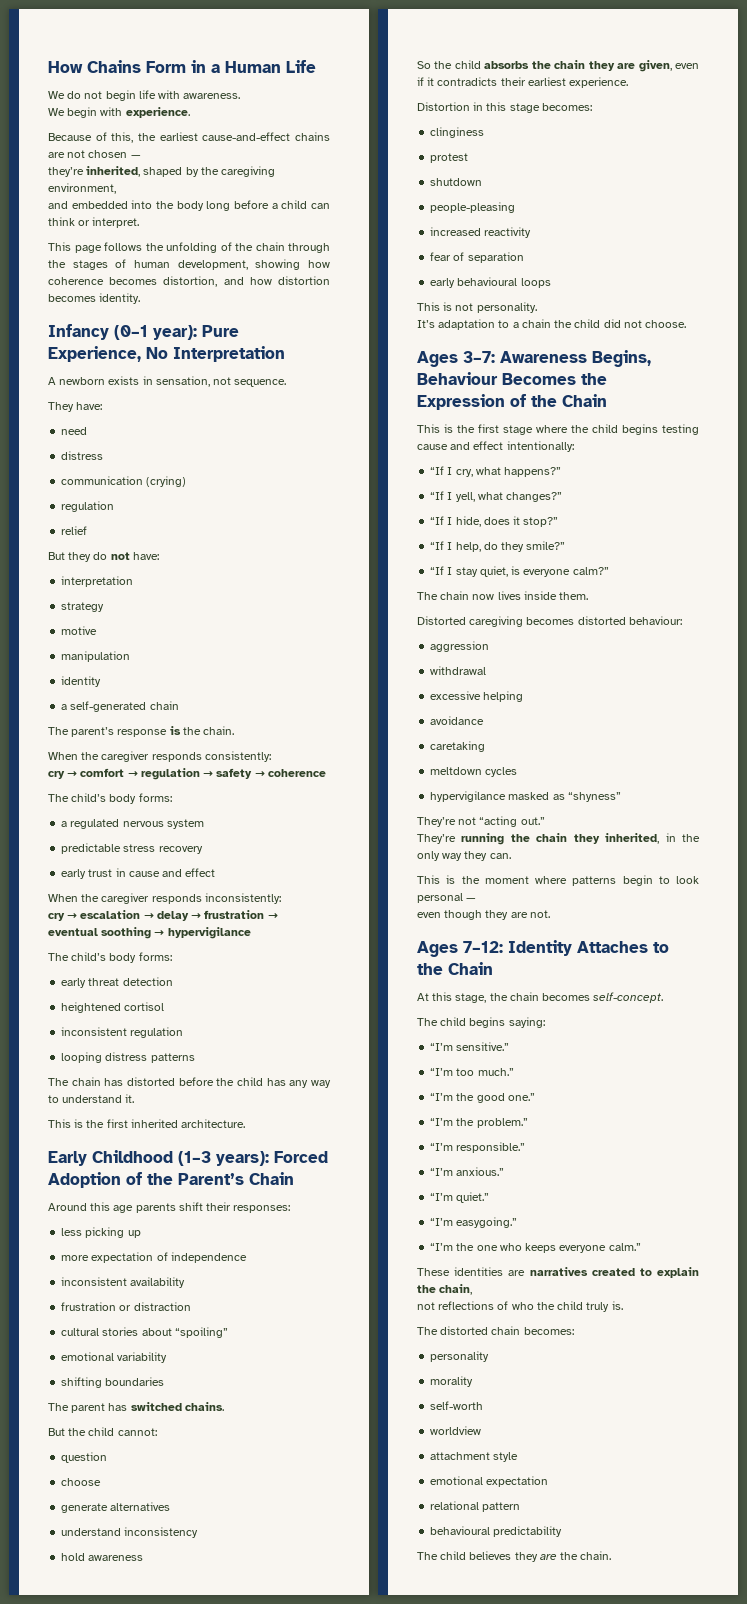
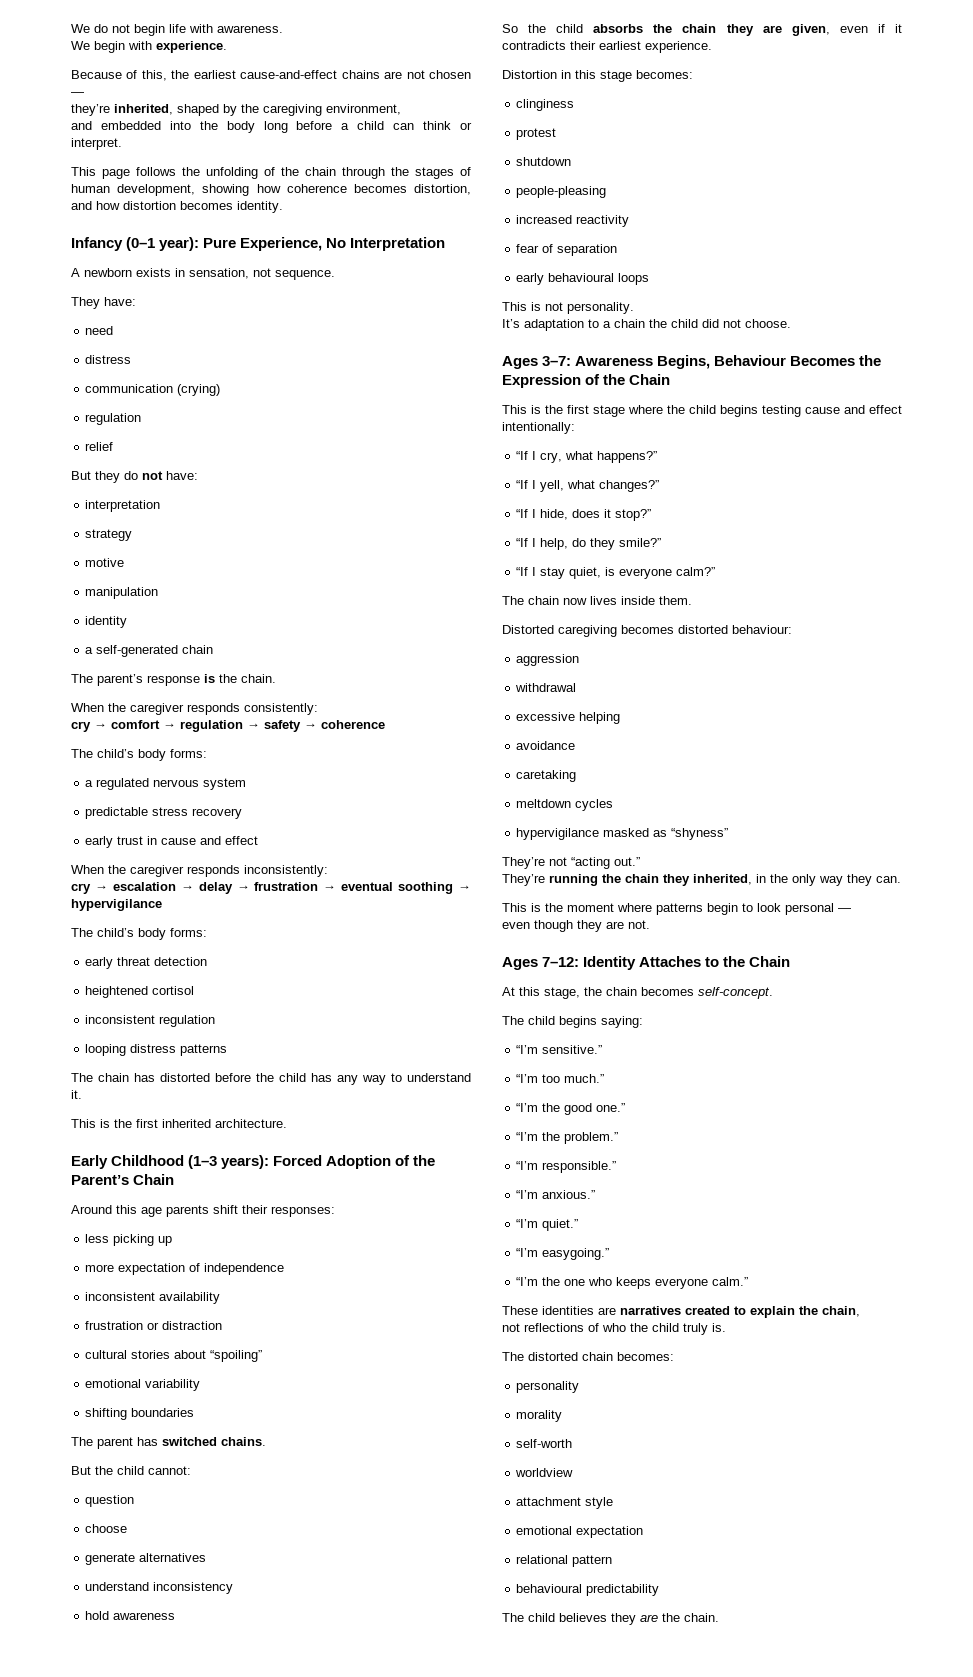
- How Chains Form in a Human Life

